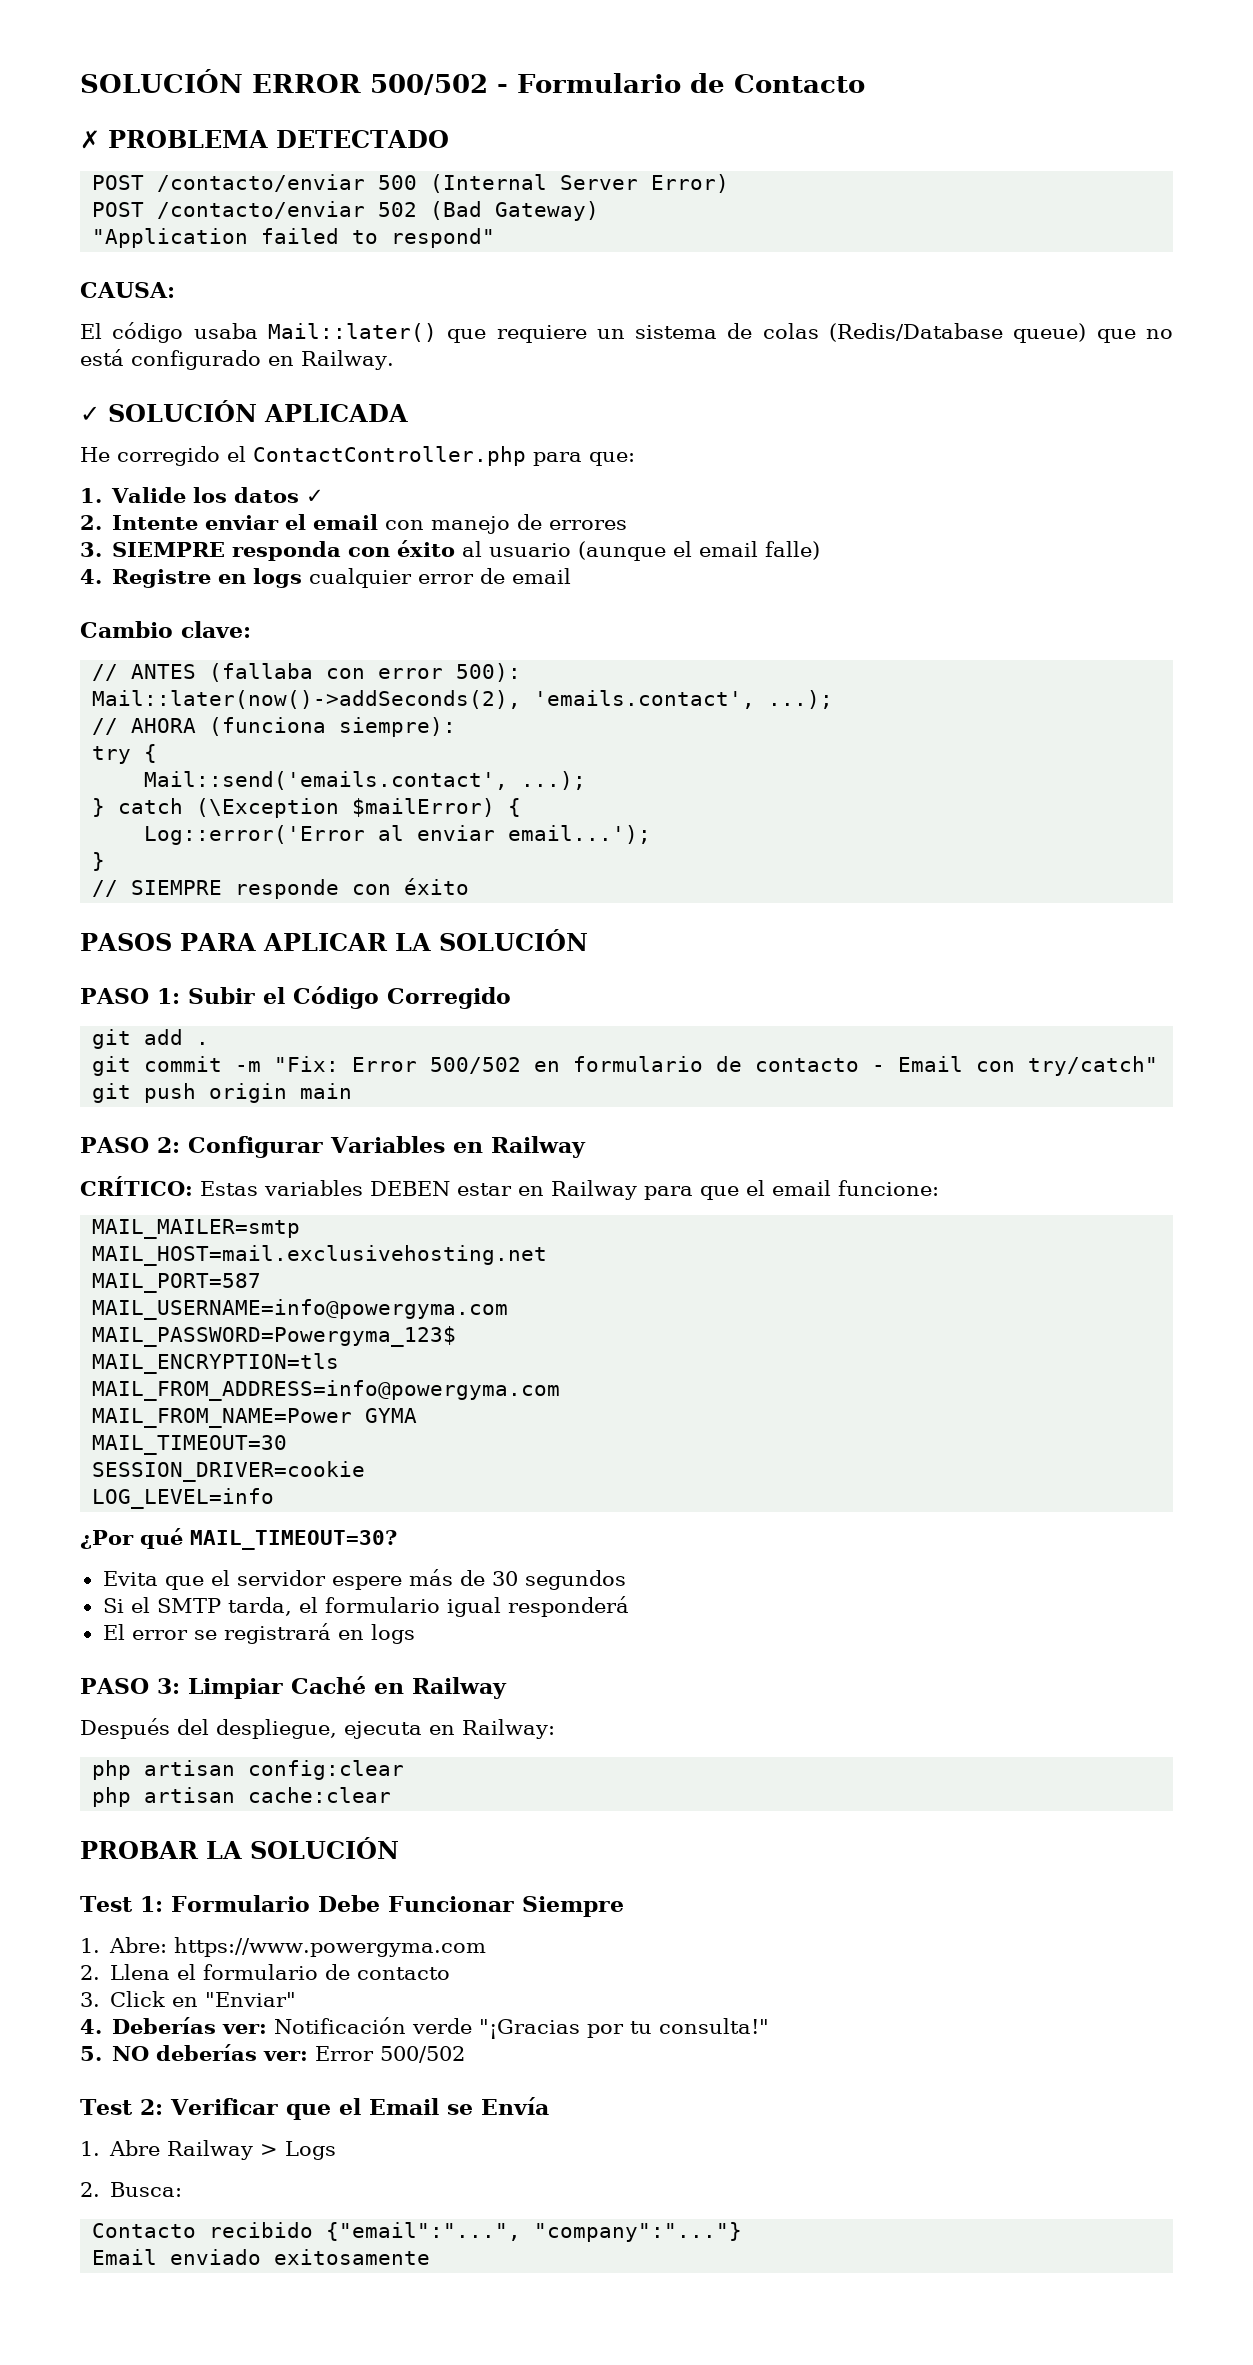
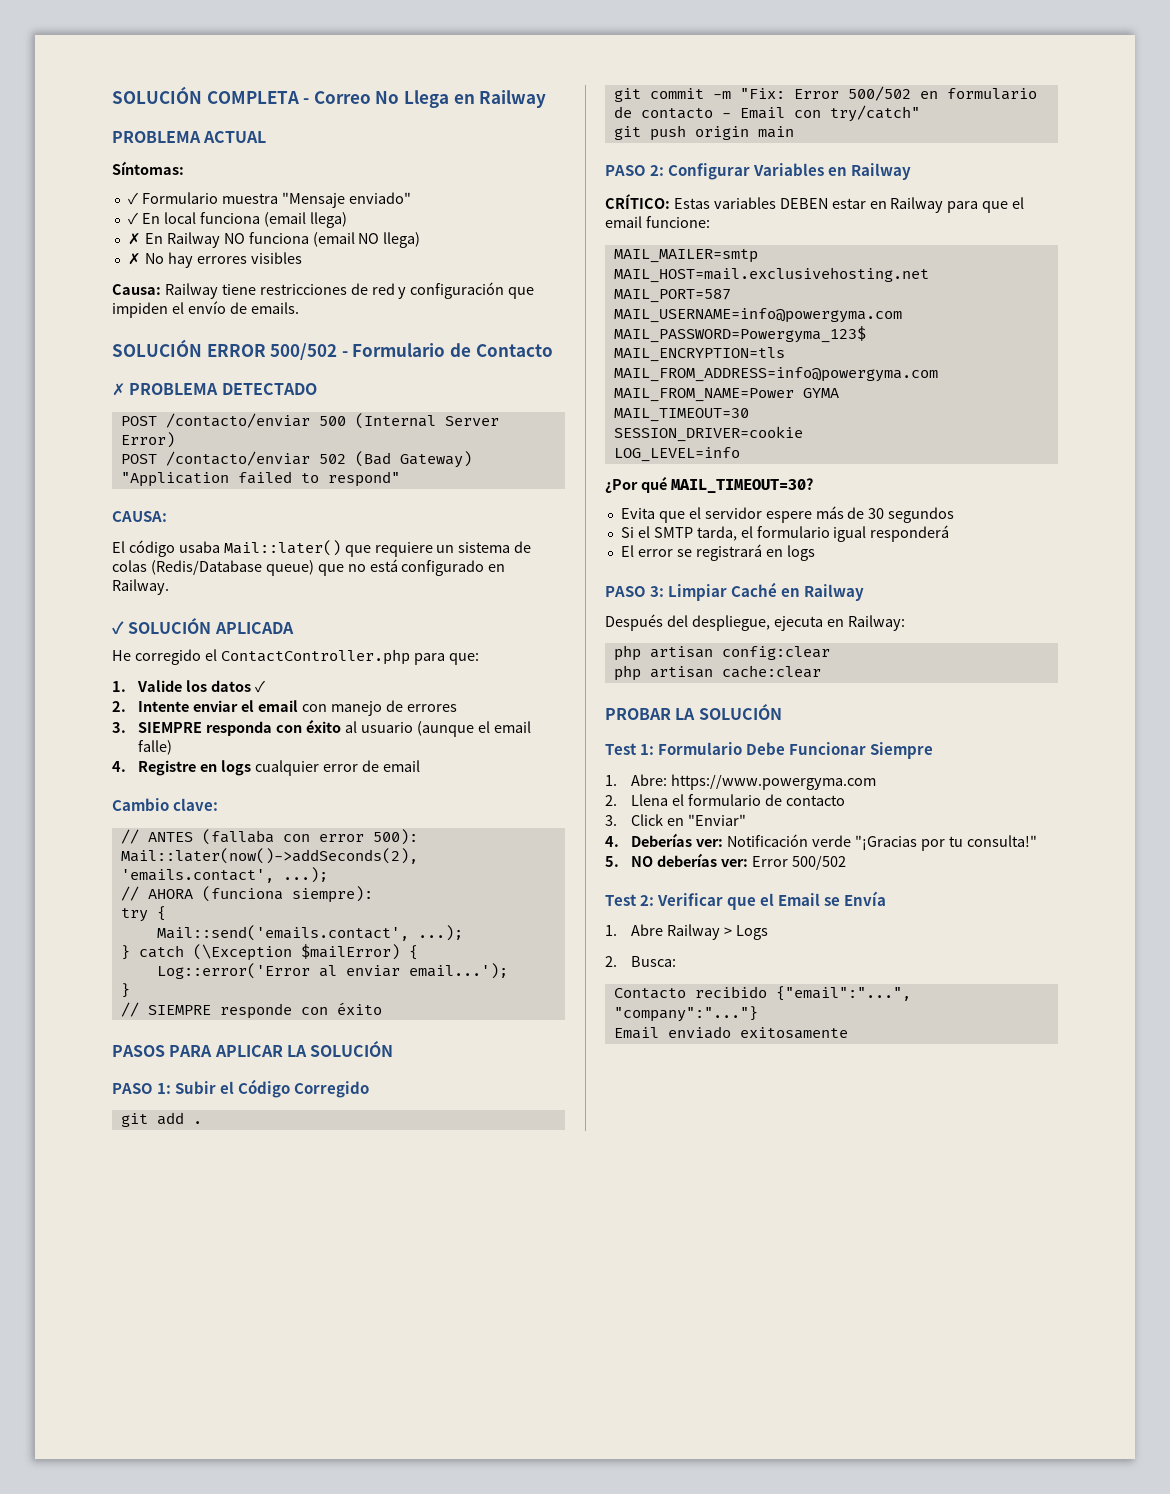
+ SOLUCIÓN COMPLETA - Correo No Llega en Railway
+ PROBLEMA ACTUAL
+ Síntomas:
+ ✓ Formulario muestra "Mensaje enviado"
+ ✓ En local funciona (email llega)
+ ✗ En Railway NO funciona (email NO llega)
+ ✗ No hay errores visibles
+ Causa: Railway tiene restricciones de red y configuración que impiden el envío de emails.

